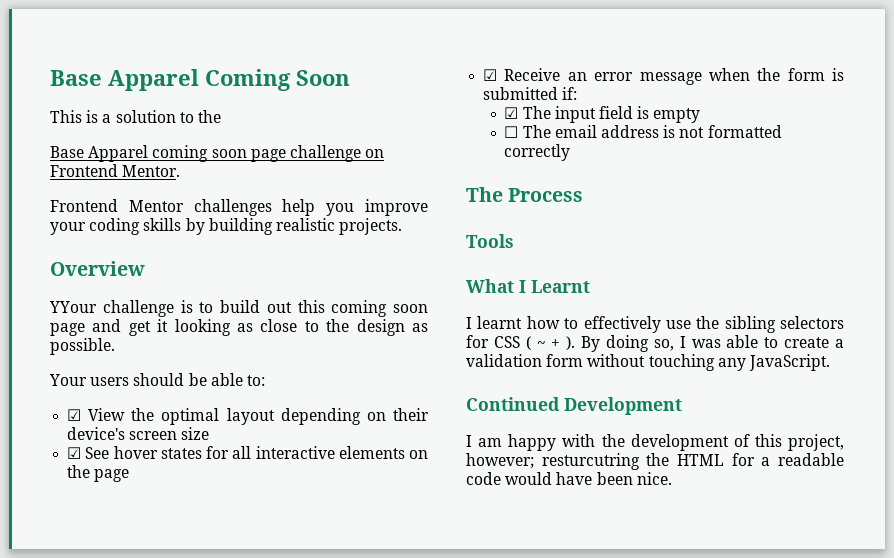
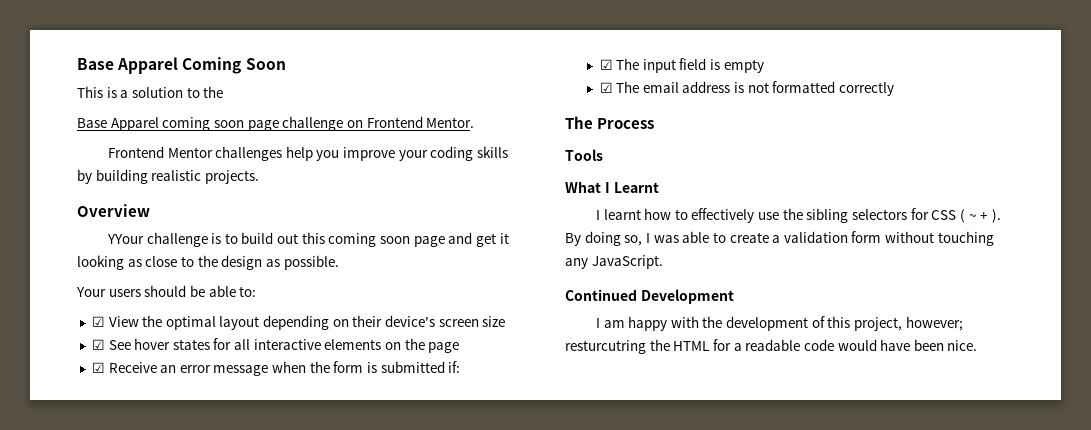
- ☐ The email address is not formatted correctly
+ ☑ The email address is not formatted correctly

